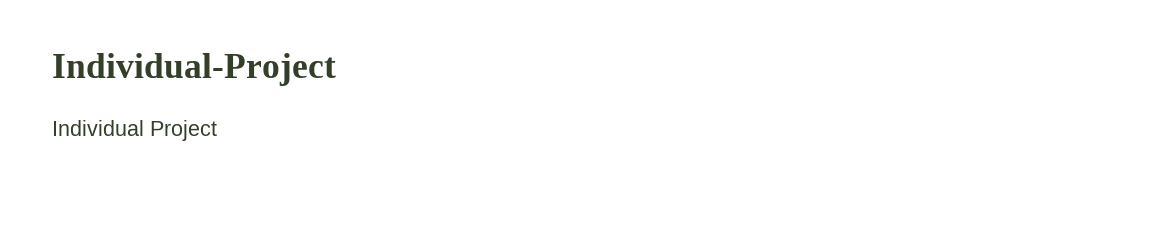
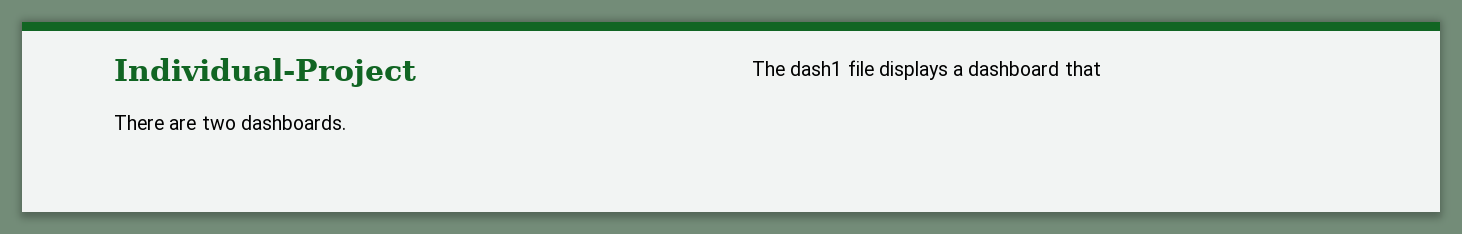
- Individual Project
+ There are two dashboards.
+ The dash1 file displays a dashboard that

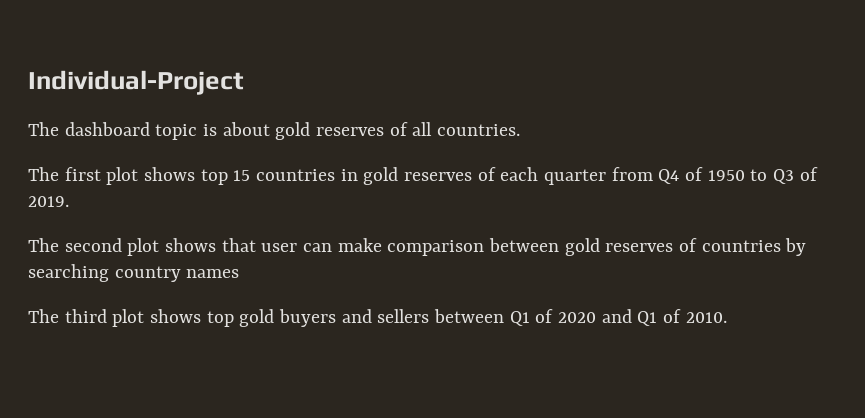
- There are two dashboards.
- The dash1 file displays a dashboard that
+ The dashboard topic is about gold reserves of all countries.
+ The first plot shows top 15 countries in gold reserves of each quarter from Q4 of 1950 to Q3 of 2019.
+ The second plot shows that user can make comparison between gold reserves of countries by searching country names
+ The third plot shows top gold buyers and sellers between Q1 of 2020 and Q1 of 2010.

